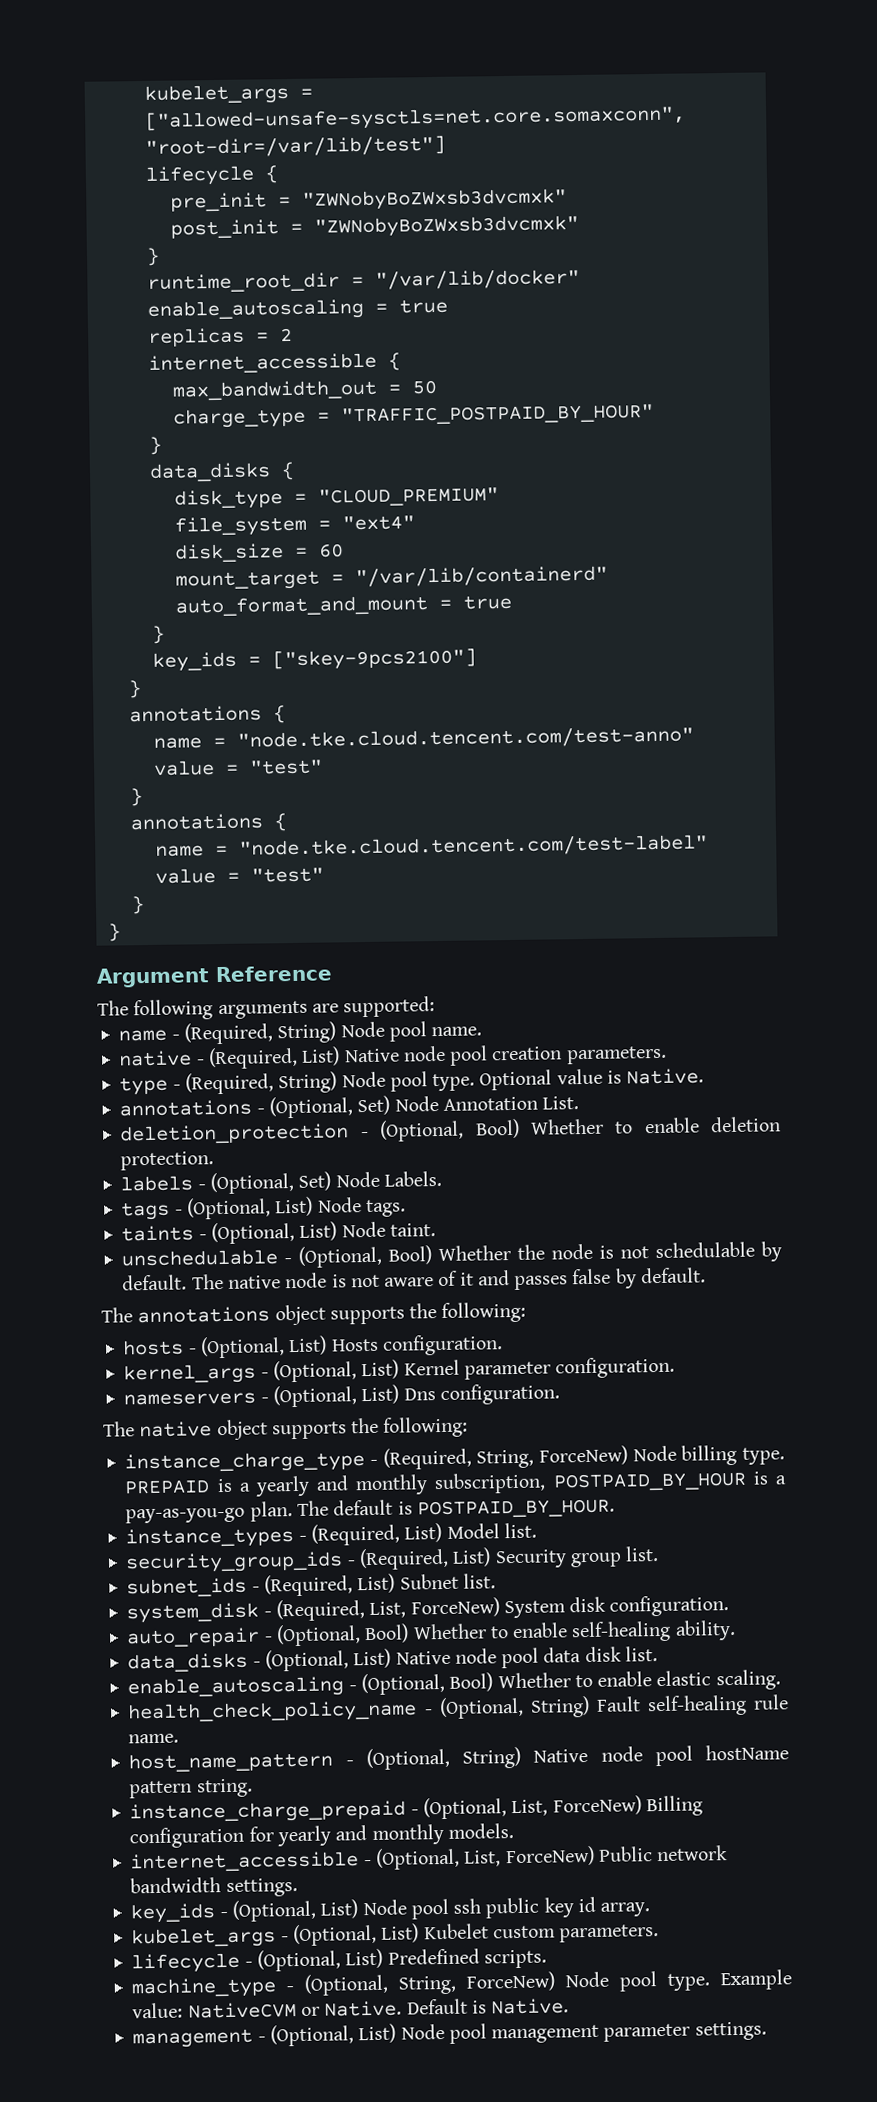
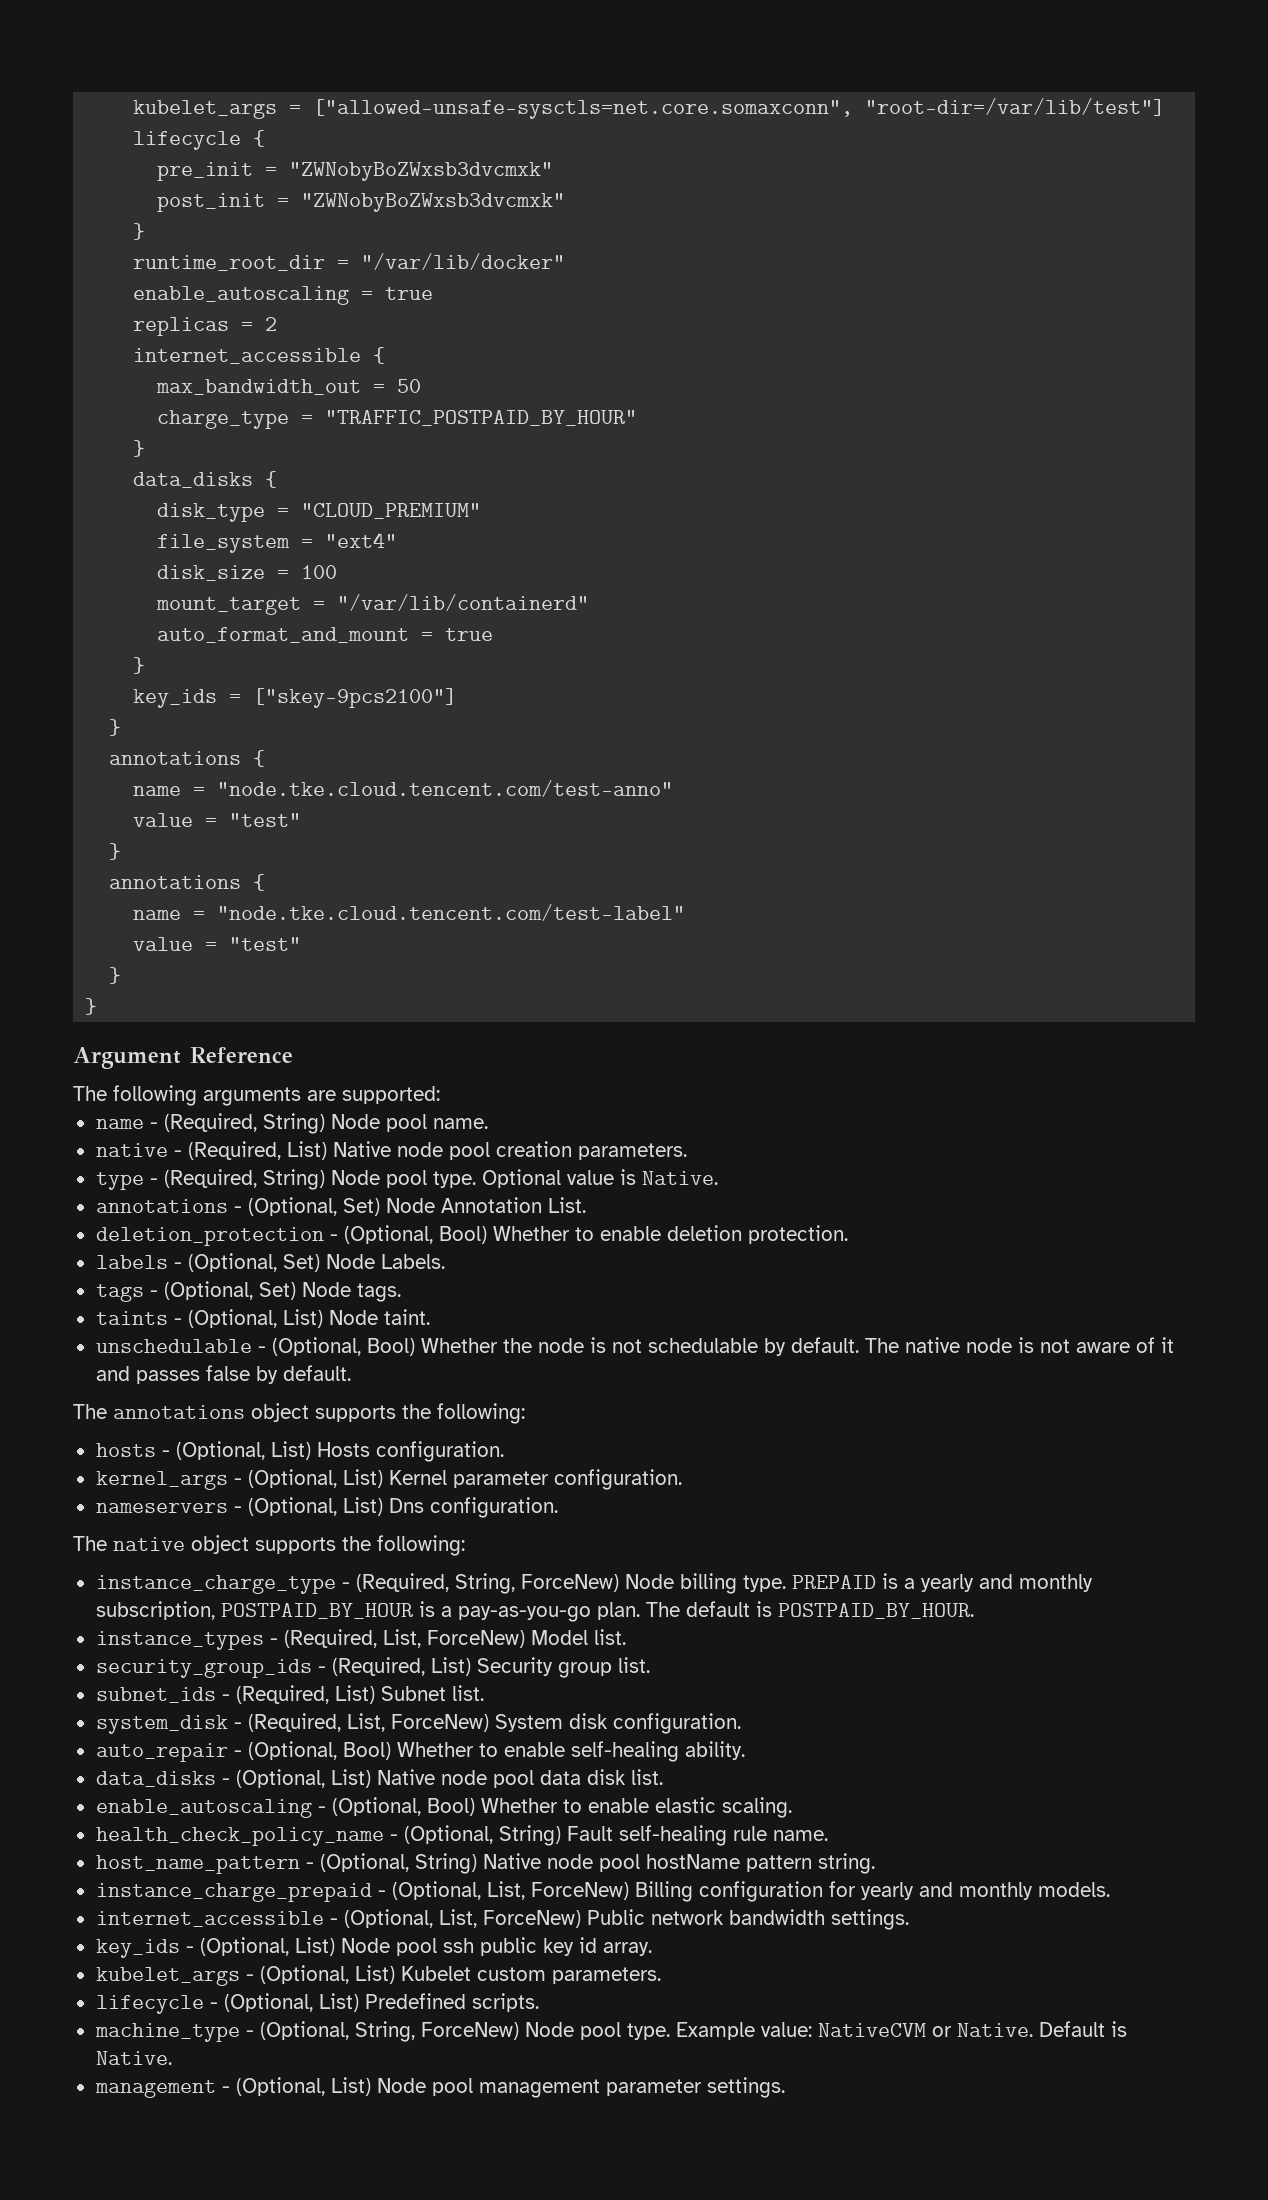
- disk_size = 60
+ disk_size = 100
- tags - (Optional, List) Node tags.
+ tags - (Optional, Set) Node tags.
- instance_types - (Required, List) Model list.
+ instance_types - (Required, List, ForceNew) Model list.

